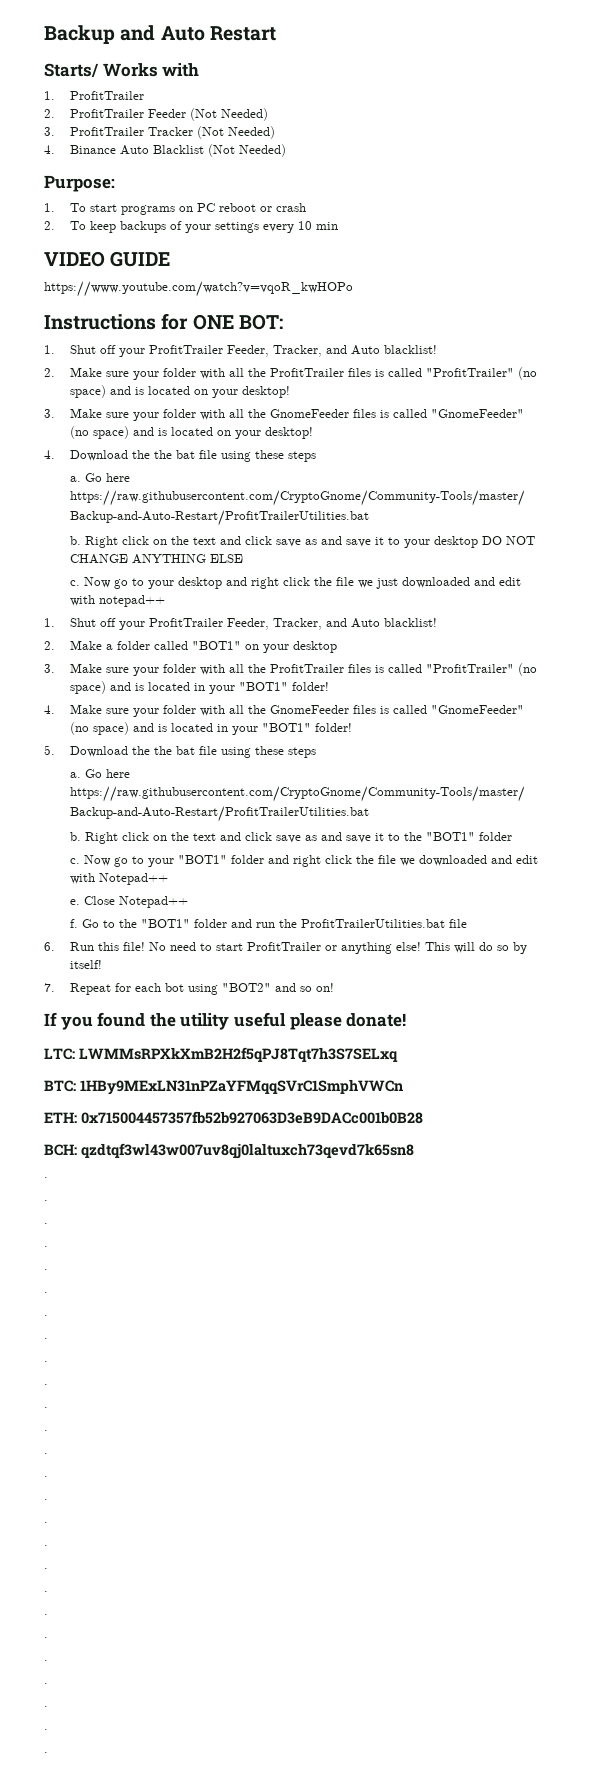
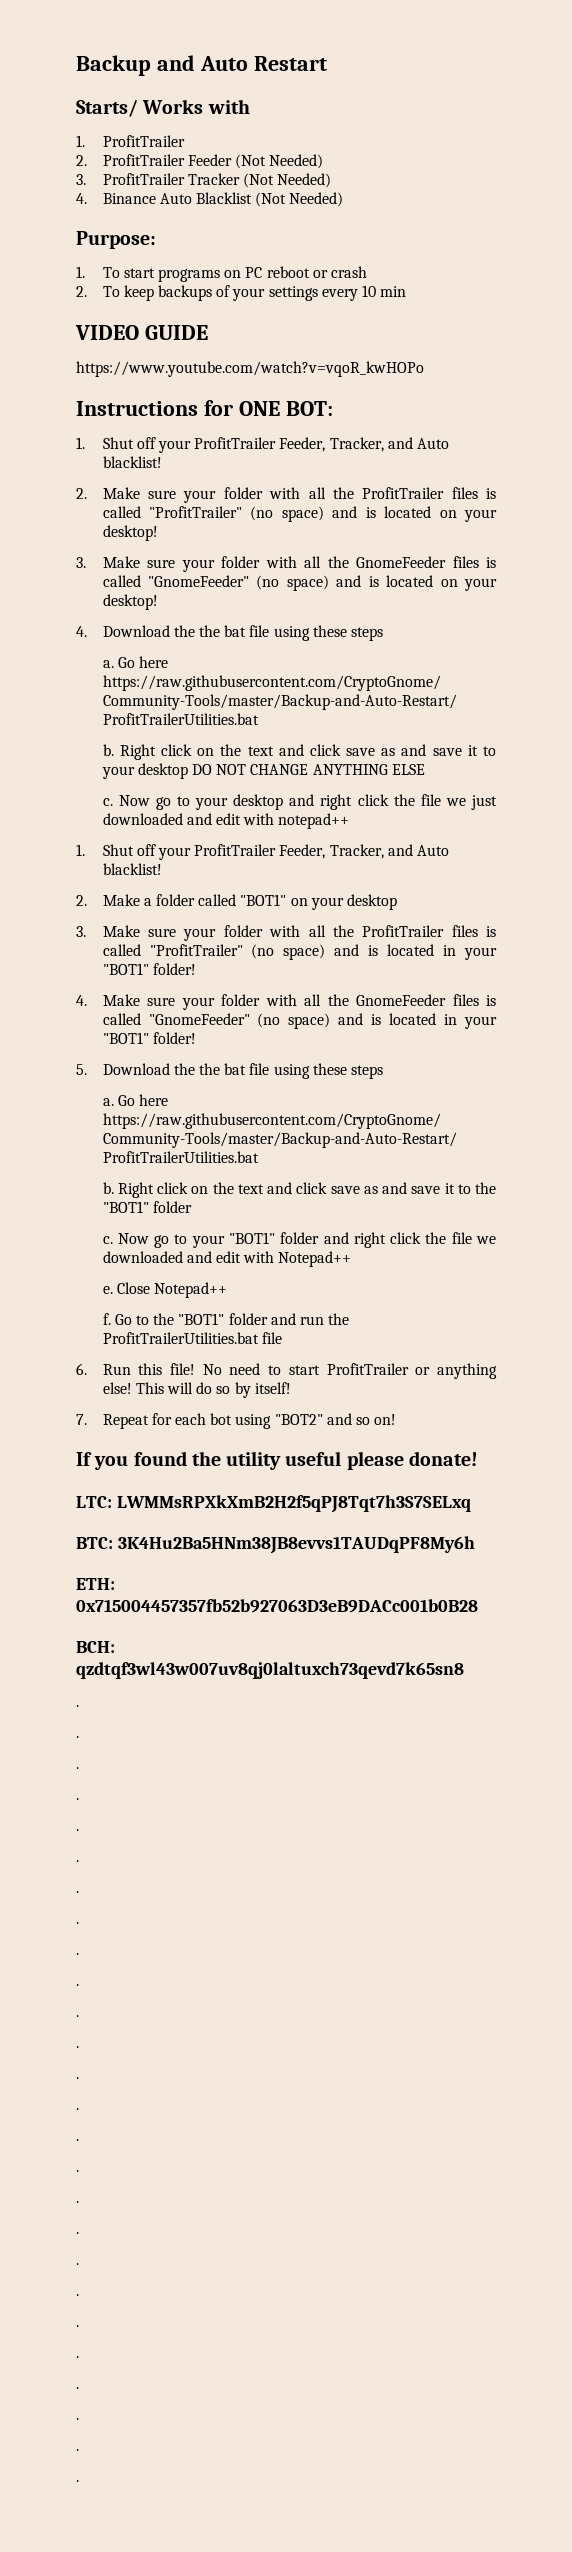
- BTC: 1HBy9MExLN31nPZaYFMqqSVrC1SmphVWCn
+ BTC: 3K4Hu2Ba5HNm38JB8evvs1TAUDqPF8My6h

